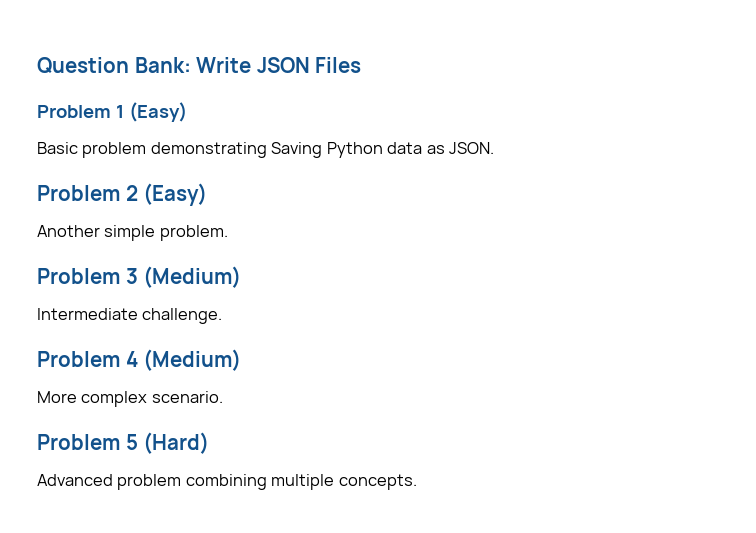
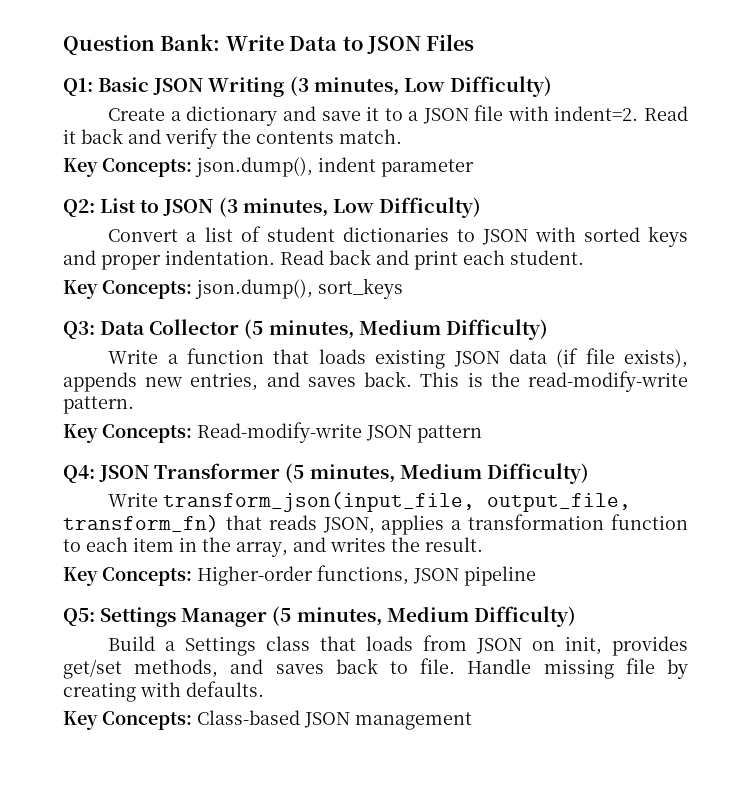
- Question Bank: Write JSON Files
+ Question Bank: Write Data to JSON Files
- Problem 1 (Easy)
- Basic problem demonstrating Saving Python data as JSON.
- Problem 2 (Easy)
- Another simple problem.
- Problem 3 (Medium)
- Intermediate challenge.
- Problem 4 (Medium)
- More complex scenario.
- Problem 5 (Hard)
- Advanced problem combining multiple concepts.
+ Q1: Basic JSON Writing (3 minutes, Low Difficulty)
+ Create a dictionary and save it to a JSON file with indent=2. Read it back and verify the contents match.
+ Key Concepts: json.dump(), indent parameter
+ Q2: List to JSON (3 minutes, Low Difficulty)
+ Convert a list of student dictionaries to JSON with sorted keys and proper indentation. Read back and print each student.
+ Key Concepts: json.dump(), sort_keys
+ Q3: Data Collector (5 minutes, Medium Difficulty)
+ Write a function that loads existing JSON data (if file exists), appends new entries, and saves back. This is the read-modify-write pattern.
+ Key Concepts: Read-modify-write JSON pattern
+ Q4: JSON Transformer (5 minutes, Medium Difficulty)
+ Write transform_json(input_file, output_file, transform_fn) that reads JSON, applies a transformation function to each item in the array, and writes the result.
+ Key Concepts: Higher-order functions, JSON pipeline
+ Q5: Settings Manager (5 minutes, Medium Difficulty)
+ Build a Settings class that loads from JSON on init, provides get/set methods, and saves back to file. Handle missing file by creating with defaults.
+ Key Concepts: Class-based JSON management

